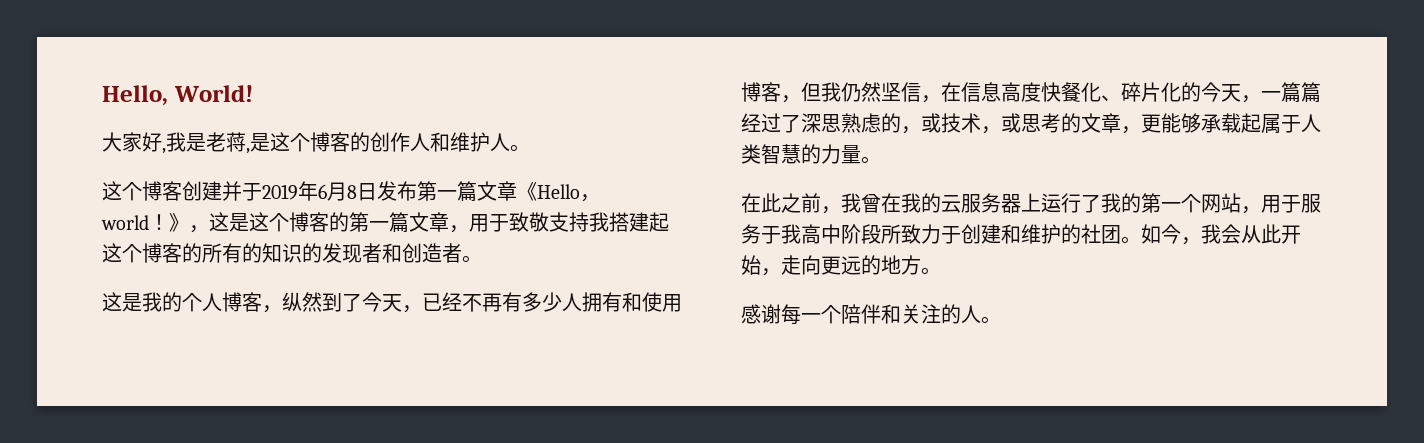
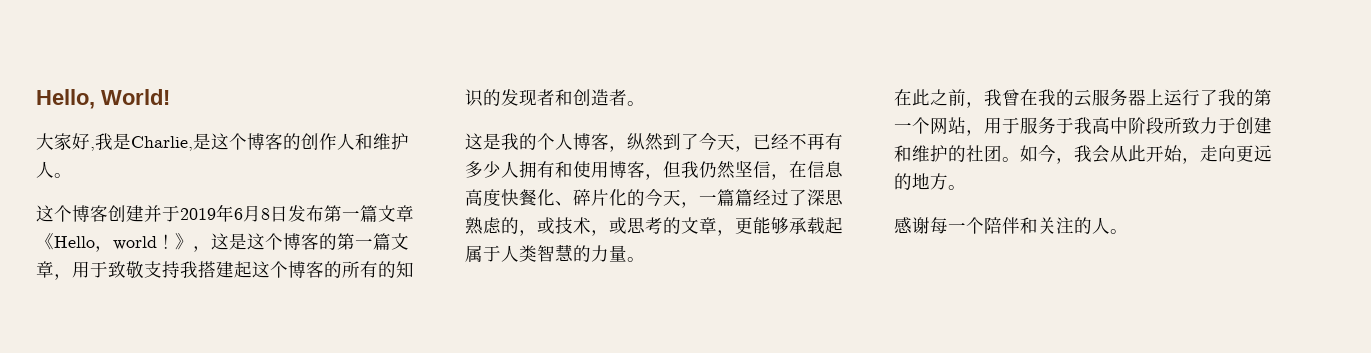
- 大家好,我是老蒋,是这个博客的创作人和维护人。
+ 大家好,我是Charlie,是这个博客的创作人和维护人。

